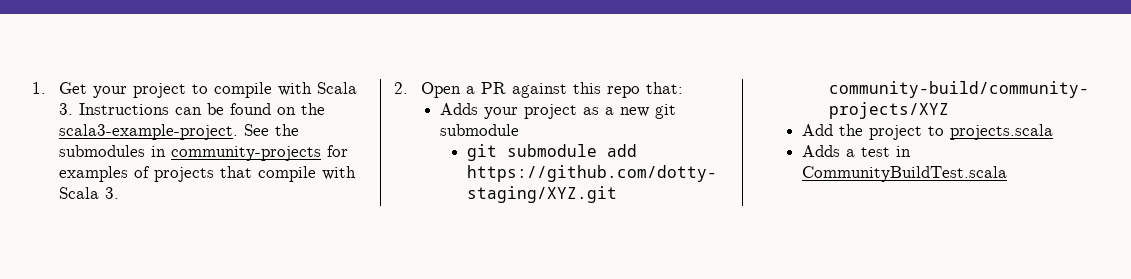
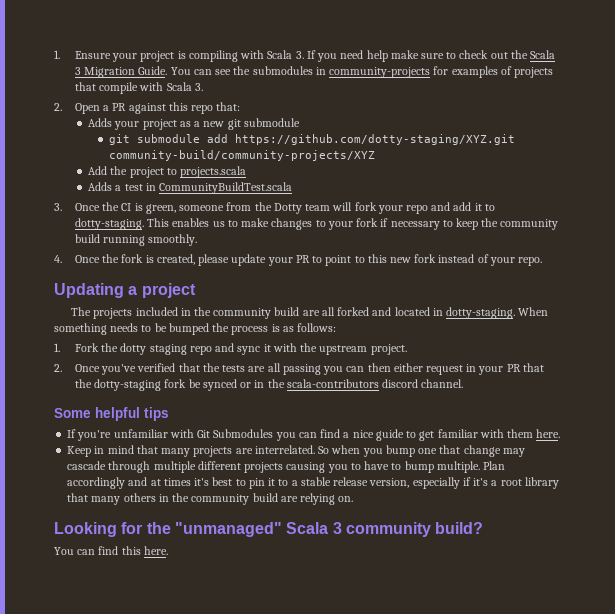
- 1. Get your project to compile with Scala 3. Instructions can be found on the scala3-example-project. See the submodules in community-projects for examples of projects that compile with Scala 3.
+ 1. Ensure your project is compiling with Scala 3. If you need help make sure to check out the Scala 3 Migration Guide. You can see the submodules in community-projects for examples of projects that compile with Scala 3.
+ 3. Once the CI is green, someone from the Dotty team will fork your repo and add it to dotty-staging. This enables us to make changes to your fork if necessary to keep the community build running smoothly.
+ 4. Once the fork is created, please update your PR to point to this new fork instead of your repo.
+ Updating a project
+ The projects included in the community build are all forked and located in dotty-staging. When something needs to be bumped the process is as follows:
+ 1. Fork the dotty staging repo and sync it with the upstream project.
+ 2. Once you've verified that the tests are all passing you can then either request in your PR that the dotty-staging fork be synced or in the scala-contributors discord channel.
+ Some helpful tips
+ If you're unfamiliar with Git Submodules you can find a nice guide to get familiar with them here.
+ Keep in mind that many projects are interrelated. So when you bump one that change may cascade through multiple different projects causing you to have to bump multiple. Plan accordingly and at times it's best to pin it to a stable release version, especially if it's a root library that many others in the community build are relying on.
+ Looking for the "unmanaged" Scala 3 community build?
+ You can find this here.

